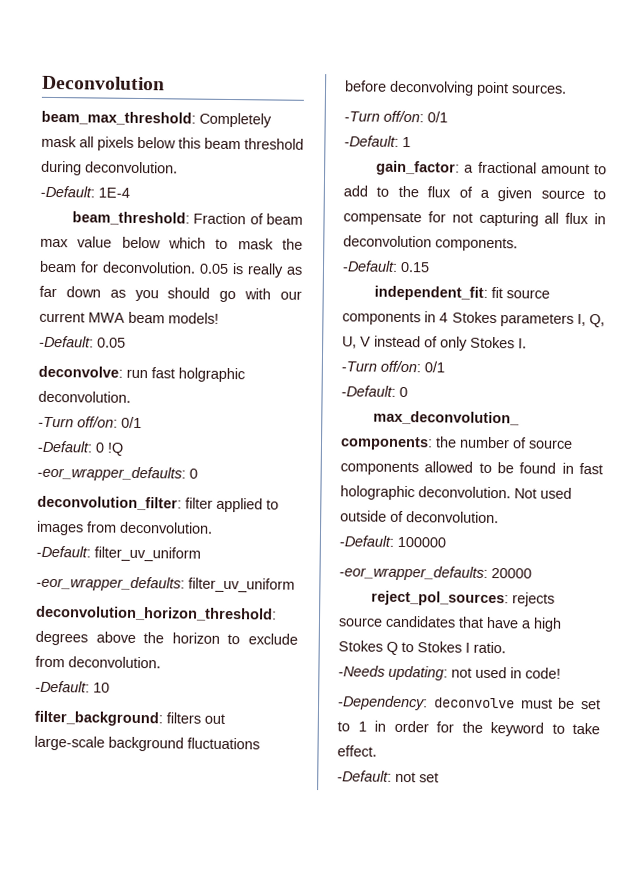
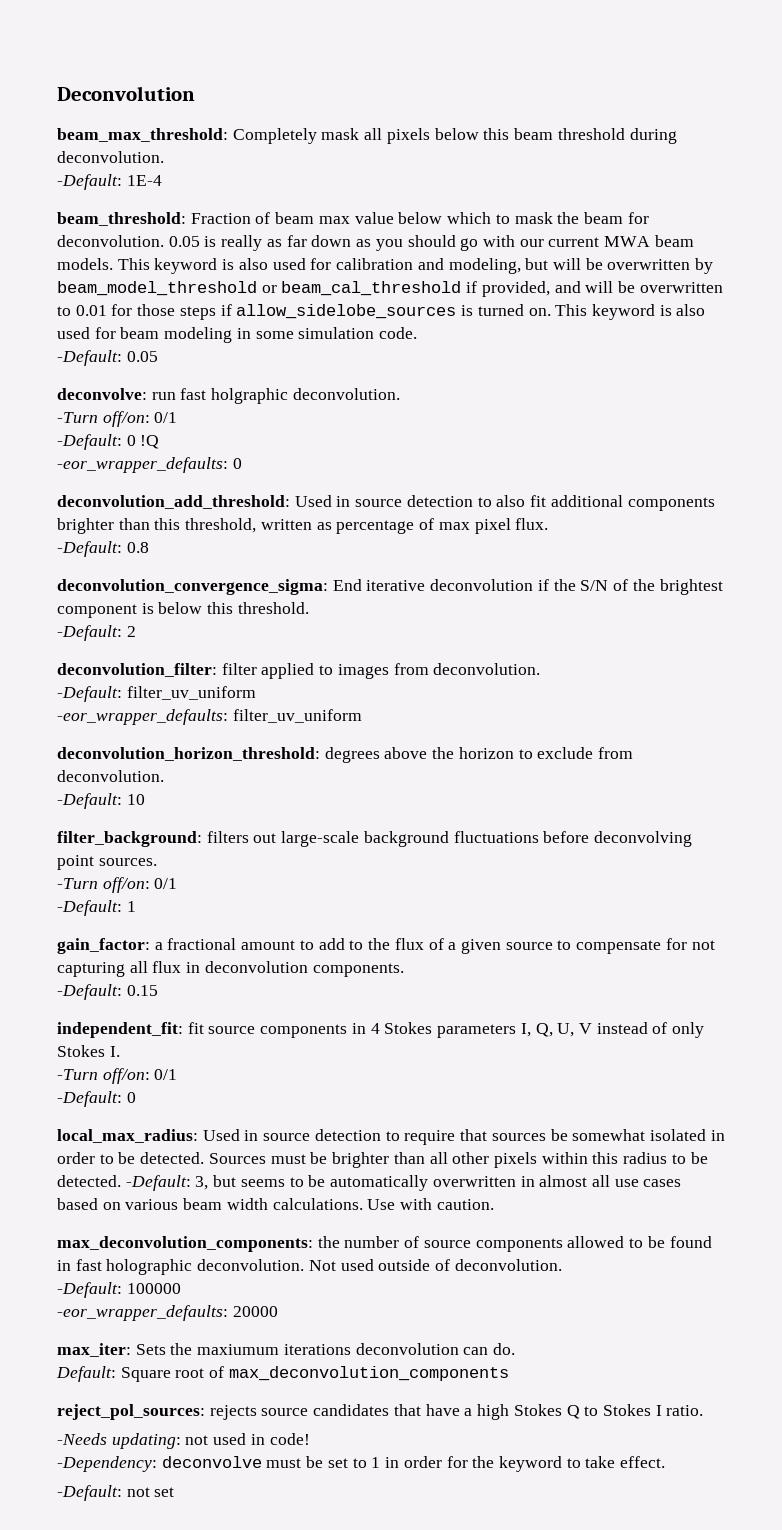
- 0.05 is really as far down as you should go with our current MWA beam models!
+ 0.05 is really as far down as you should go with our current MWA beam models. This keyword is also used for calibration and modeling, but will be overwritten by beam_model_threshold or beam_cal_threshold if provided, and will be overwritten to 0.01 for those steps if allow_sidelobe_sources is turned on. This keyword is also used for beam modeling in some simulation code.
+ deconvolution_add_threshold: Used in source detection to also fit additional components brighter than this threshold, written as percentage of max pixel flux.
+ -Default: 0.8
+ deconvolution_convergence_sigma: End iterative deconvolution if the S/N of the brightest component is below this threshold.
+ -Default: 2
+ local_max_radius: Used in source detection to require that sources be somewhat isolated in order to be detected. Sources must be brighter than all other pixels within this radius to be detected. -Default: 3, but seems to be automatically overwritten in almost all use cases based on various beam width calculations. Use with caution.
+ max_iter: Sets the maxiumum iterations deconvolution can do.
+ Default: Square root of max_deconvolution_components

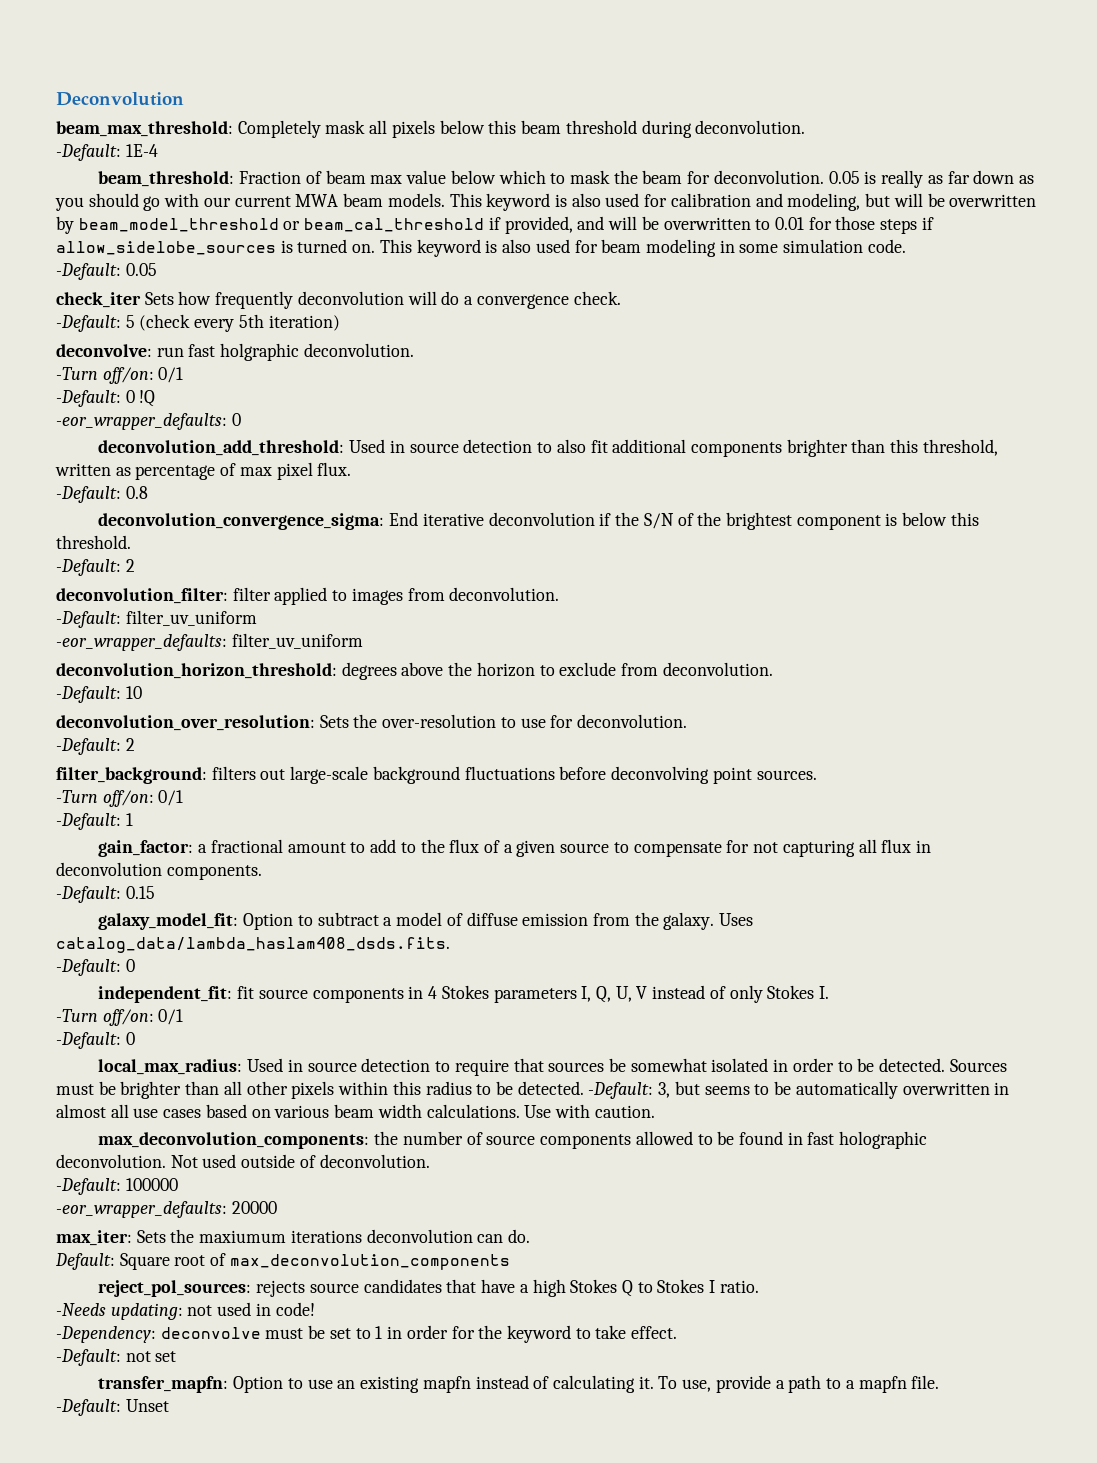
+ check_iter Sets how frequently deconvolution will do a convergence check.
+ -Default: 5 (check every 5th iteration)
+ deconvolution_over_resolution: Sets the over-resolution to use for deconvolution.
+ -Default: 2
+ galaxy_model_fit: Option to subtract a model of diffuse emission from the galaxy. Uses catalog_data/lambda_haslam408_dsds.fits.
+ -Default: 0
+ transfer_mapfn: Option to use an existing mapfn instead of calculating it. To use, provide a path to a mapfn file.
+ -Default: Unset

